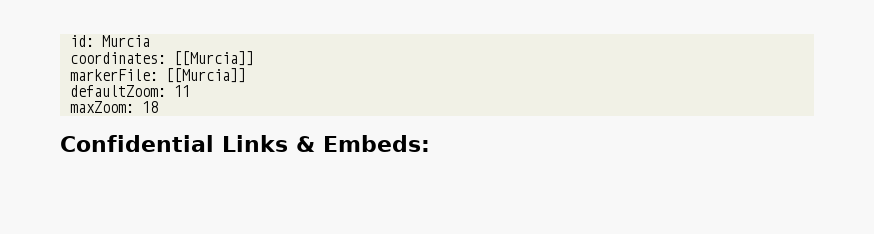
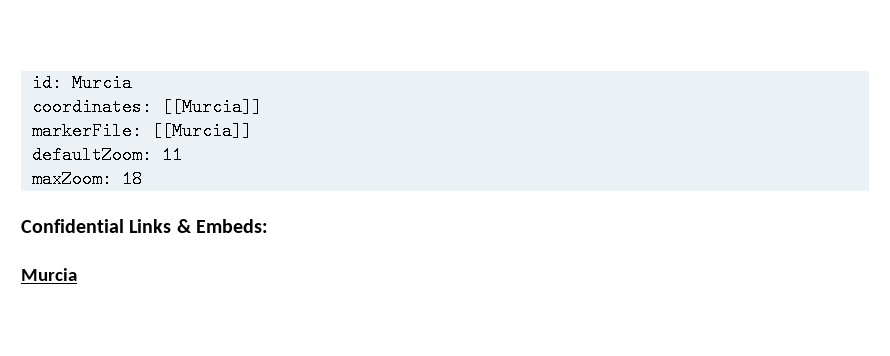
  Confidential Links & Embeds:
+ Murcia

